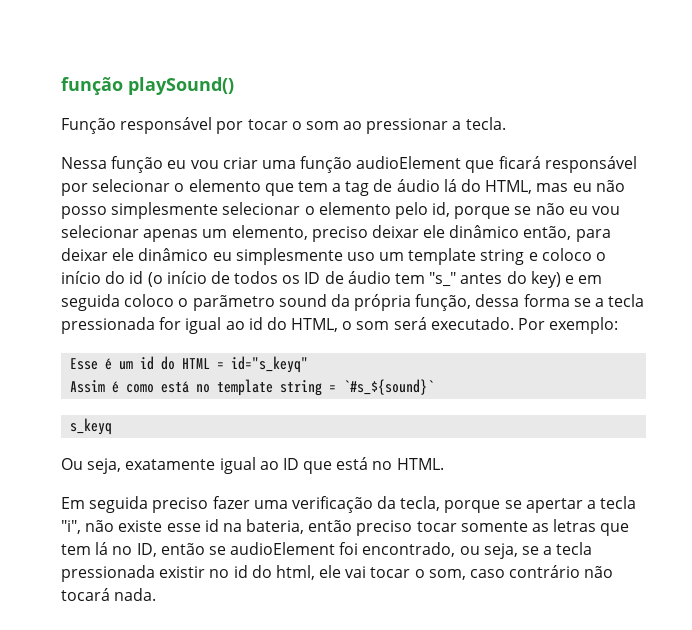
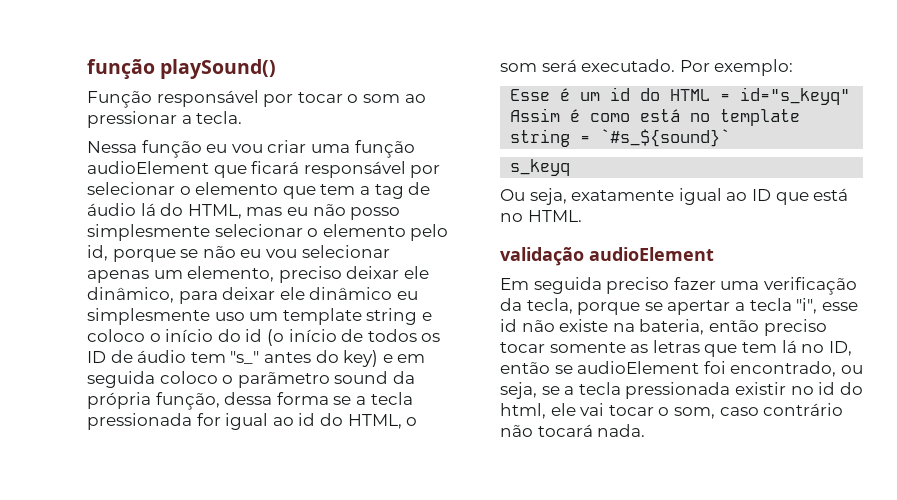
- Nessa função eu vou criar uma função audioElement que ficará responsável por selecionar o elemento que tem a tag de áudio lá do HTML, mas eu não posso simplesmente selecionar o elemento pelo id, porque se não eu vou selecionar apenas um elemento, preciso deixar ele dinâmico então, para deixar ele dinâmico eu simplesmente uso um template string e coloco o início do id (o início de todos os ID de áudio tem "s_" antes do key) e em seguida coloco o parãmetro sound da própria função, dessa forma se a tecla pressionada for igual ao id do HTML, o som será executado.
+ Nessa função eu vou criar uma função audioElement que ficará responsável por selecionar o elemento que tem a tag de áudio lá do HTML, mas eu não posso simplesmente selecionar o elemento pelo id, porque se não eu vou selecionar apenas um elemento, preciso deixar ele dinâmico, para deixar ele dinâmico eu simplesmente uso um template string e coloco o início do id (o início de todos os ID de áudio tem "s_" antes do key) e em seguida coloco o parãmetro sound da própria função, dessa forma se a tecla pressionada for igual ao id do HTML, o som será executado.
+ validação audioElement
- Em seguida preciso fazer uma verificação da tecla, porque se apertar a tecla "i", não existe esse id na bateria, então preciso tocar somente as letras que tem lá no ID, então se audioElement foi encontrado, ou seja, se a tecla pressionada existir no id do html, ele vai tocar o som, caso contrário não tocará nada.
+ Em seguida preciso fazer uma verificação da tecla, porque se apertar a tecla "i", esse id não existe na bateria, então preciso tocar somente as letras que tem lá no ID, então se audioElement foi encontrado, ou seja, se a tecla pressionada existir no id do html, ele vai tocar o som, caso contrário não tocará nada.

